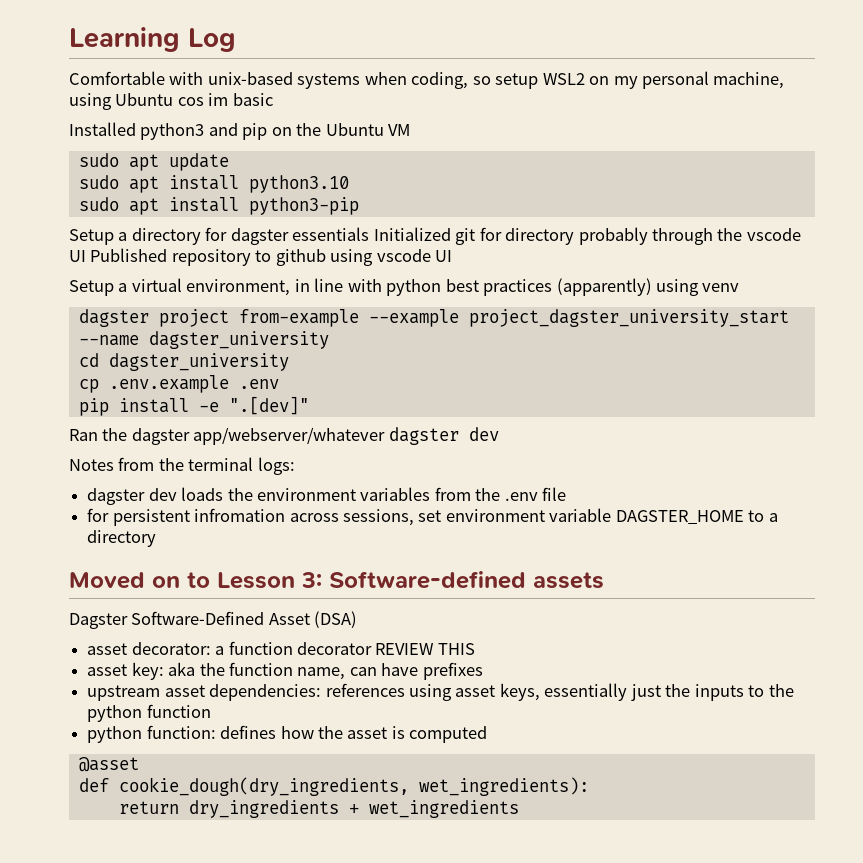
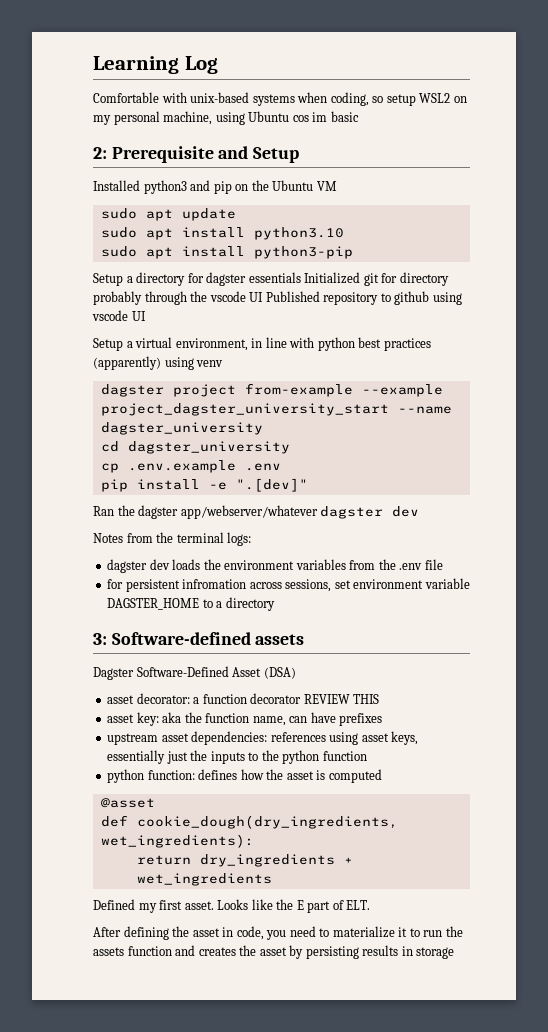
+ 2: Prerequisite and Setup
- Moved on to Lesson 3: Software-defined assets
+ 3: Software-defined assets
+ Defined my first asset. Looks like the E part of ELT.
+ After defining the asset in code, you need to materialize it to run the assets function and creates the asset by persisting results in storage

